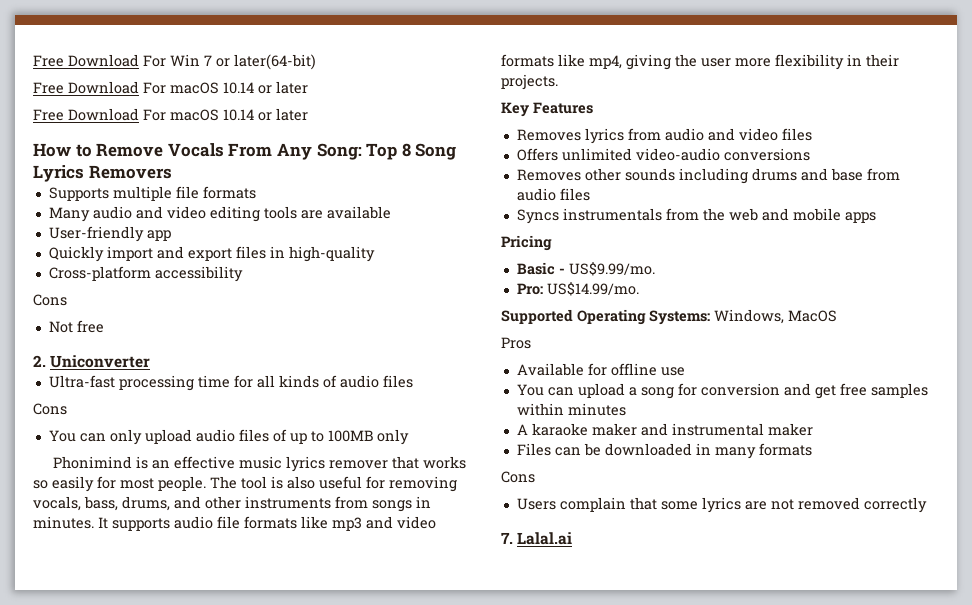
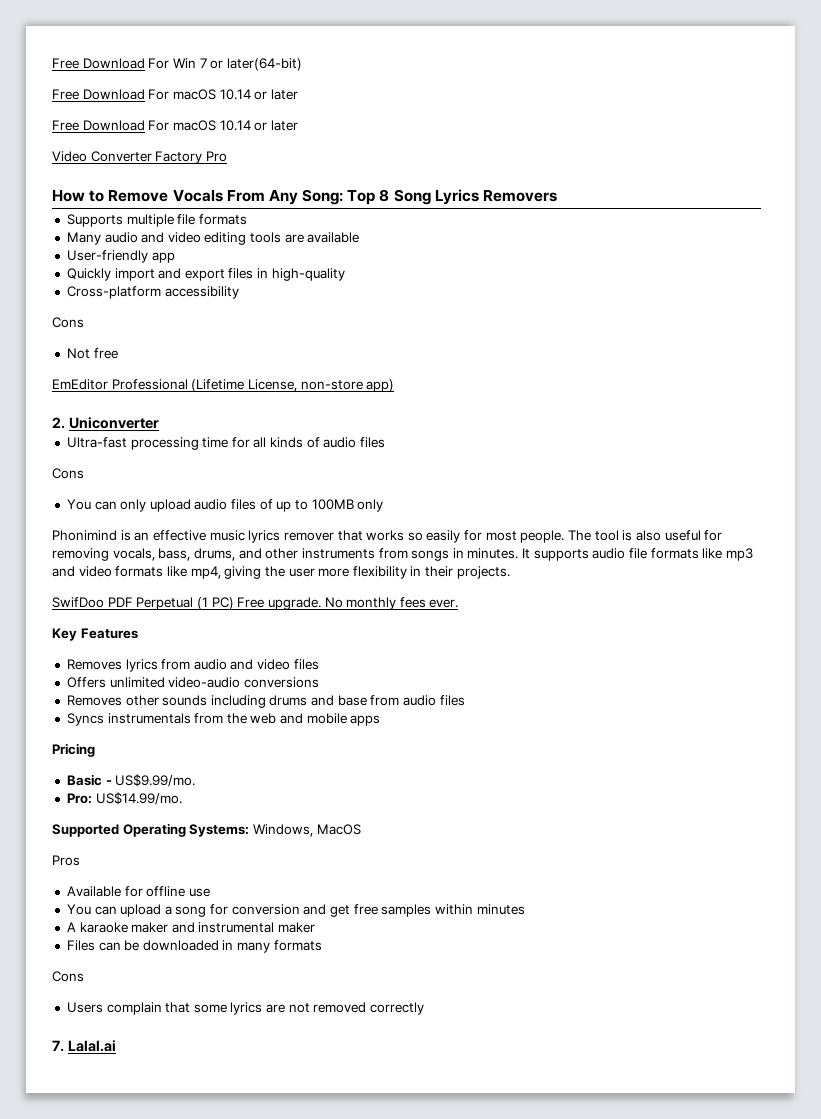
+ Video Converter Factory Pro
+ EmEditor Professional (Lifetime License, non-store app)
+ SwifDoo PDF Perpetual (1 PC) Free upgrade. No monthly fees ever.

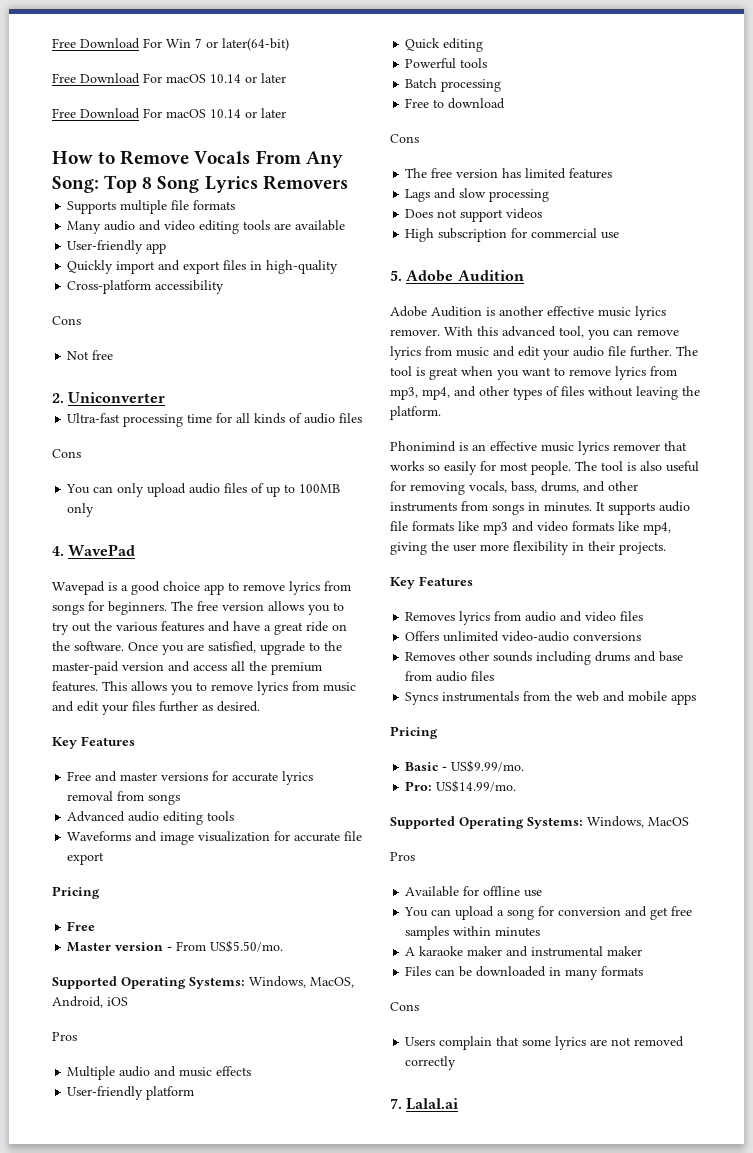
- Video Converter Factory Pro
- EmEditor Professional (Lifetime License, non-store app)
+ 4. WavePad
+ Wavepad is a good choice app to remove lyrics from songs for beginners. The free version allows you to try out the various features and have a great ride on the software. Once you are satisfied, upgrade to the master-paid version and access all the premium features. This allows you to remove lyrics from music and edit your files further as desired.
+ Key Features
+ Free and master versions for accurate lyrics removal from songs
+ Advanced audio editing tools
+ Waveforms and image visualization for accurate file export
+ Pricing
+ Free
+ Master version - From US$5.50/mo.
+ Supported Operating Systems: Windows, MacOS, Android, iOS
+ Pros
+ Multiple audio and music effects
+ User-friendly platform
+ Quick editing
+ Powerful tools
+ Batch processing
+ Free to download
+ Cons
+ The free version has limited features
+ Lags and slow processing
+ Does not support videos
+ High subscription for commercial use
+ 5. Adobe Audition
+ Adobe Audition is another effective music lyrics remover. With this advanced tool, you can remove lyrics from music and edit your audio file further. The tool is great when you want to remove lyrics from mp3, mp4, and other types of files without leaving the platform.
- SwifDoo PDF Perpetual (1 PC) Free upgrade. No monthly fees ever.

